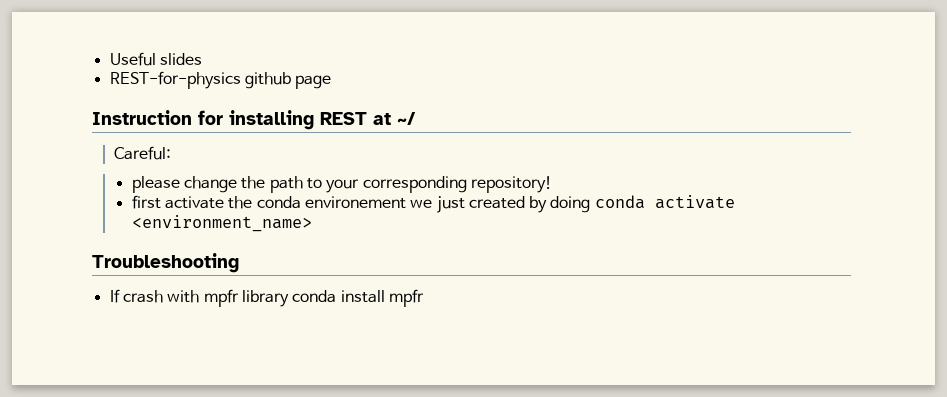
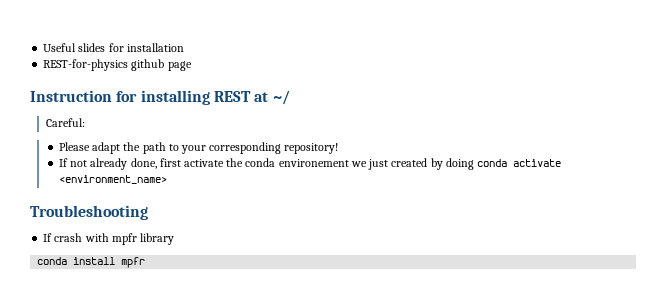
- Useful slides
+ Useful slides for installation
- please change the path to your corresponding repository!
+ Please adapt the path to your corresponding repository!
- first activate the conda environement we just created by doing conda activate <environment_name>
+ If not already done, first activate the conda environement we just created by doing conda activate <environment_name>
- If crash with mpfr library conda install mpfr
+ If crash with mpfr library
+ conda install mpfr

